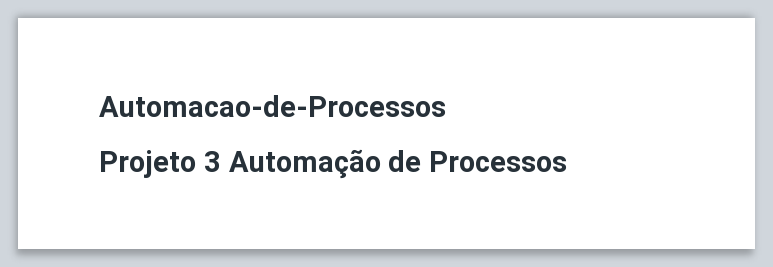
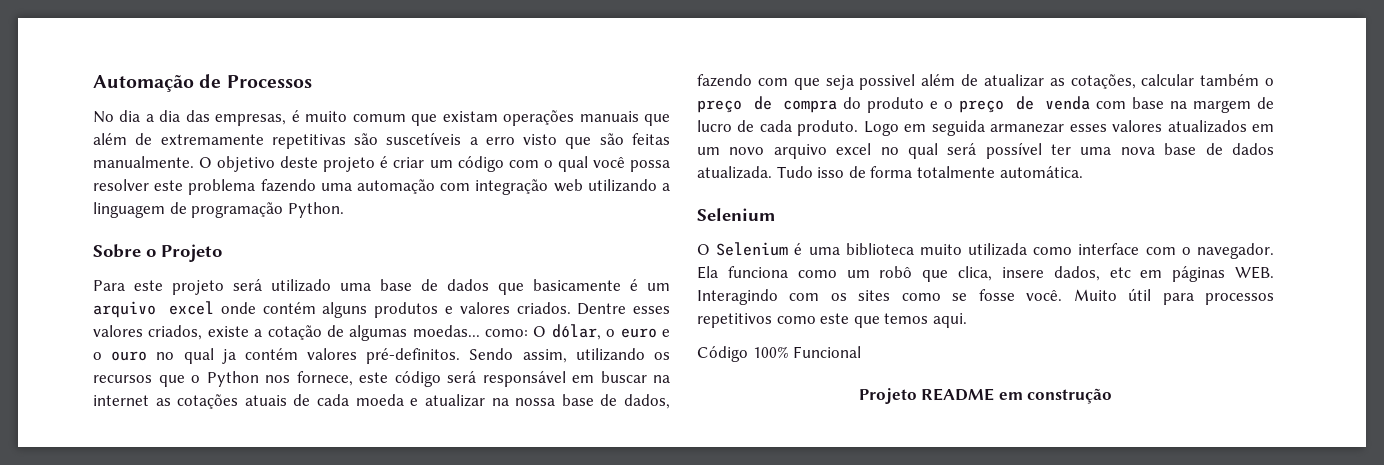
- Automacao-de-Processos
- Projeto 3 Automação de Processos
+ Automação de Processos
+ No dia a dia das empresas, é muito comum que existam operações manuais que além de extremamente repetitivas são suscetíveis a erro visto que são feitas manualmente. O objetivo deste projeto é criar um código com o qual você possa resolver este problema fazendo uma automação com integração web utilizando a linguagem de programação Python.
+ Sobre o Projeto
+ Para este projeto será utilizado uma base de dados que basicamente é um arquivo excel onde contém alguns produtos e valores criados. Dentre esses valores criados, existe a cotação de algumas moedas... como: O dólar, o euro e o ouro no qual ja contém valores pré-definitos. Sendo assim, utilizando os recursos que o Python nos fornece, este código será responsável em buscar na internet as cotações atuais de cada moeda e atualizar na nossa base de dados, fazendo com que seja possivel além de atualizar as cotações, calcular também o preço de compra do produto e o preço de venda com base na margem de lucro de cada produto. Logo em seguida armanezar esses valores atualizados em um novo arquivo excel no qual será possível ter uma nova base de dados atualizada. Tudo isso de forma totalmente automática.
+ Selenium
+ O Selenium é uma biblioteca muito utilizada como interface com o navegador. Ela funciona como um robô que clica, insere dados, etc em páginas WEB. Interagindo com os sites como se fosse você. Muito útil para processos repetitivos como este que temos aqui.
+ Código 100% Funcional
+ Projeto README em construção

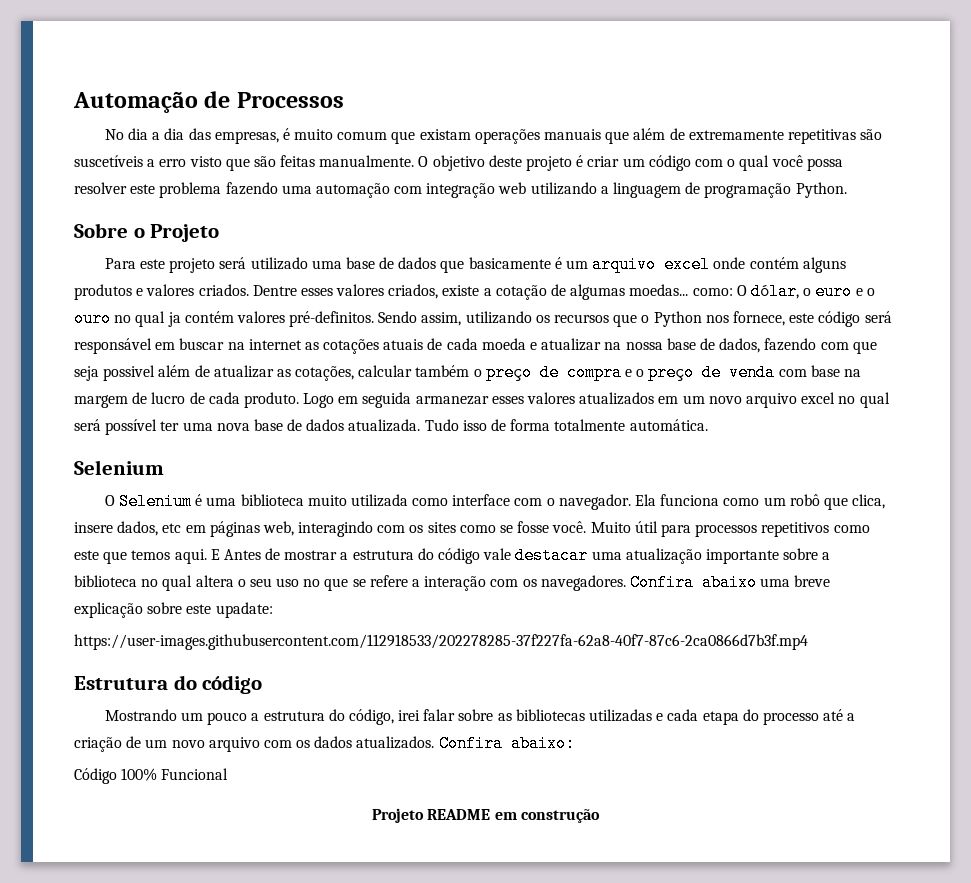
- Sendo assim, utilizando os recursos que o Python nos fornece, este código será responsável em buscar na internet as cotações atuais de cada moeda e atualizar na nossa base de dados, fazendo com que seja possivel além de atualizar as cotações, calcular também o preço de compra do produto e o preço de venda com base na margem de lucro de cada produto.
+ Sendo assim, utilizando os recursos que o Python nos fornece, este código será responsável em buscar na internet as cotações atuais de cada moeda e atualizar na nossa base de dados, fazendo com que seja possivel além de atualizar as cotações, calcular também o preço de compra e o preço de venda com base na margem de lucro de cada produto.
- Ela funciona como um robô que clica, insere dados, etc em páginas WEB. Interagindo com os sites como se fosse você.
+ Ela funciona como um robô que clica, insere dados, etc em páginas web, interagindo com os sites como se fosse você.
+ E Antes de mostrar a estrutura do código vale destacar uma atualização importante sobre a biblioteca no qual altera o seu uso no que se refere a interação com os navegadores. Confira abaixo uma breve explicação sobre este upadate:
+ https://user-images.githubusercontent.com/112918533/202278285-37f227fa-62a8-40f7-87c6-2ca0866d7b3f.mp4
+ Estrutura do código
+ Mostrando um pouco a estrutura do código, irei falar sobre as bibliotecas utilizadas e cada etapa do processo até a criação de um novo arquivo com os dados atualizados. Confira abaixo:

